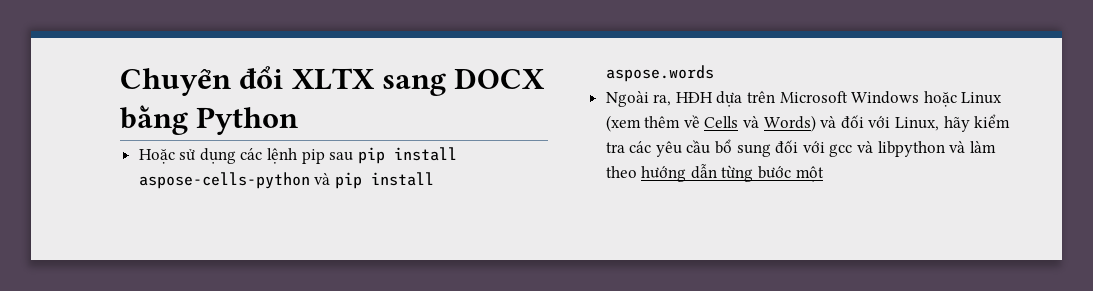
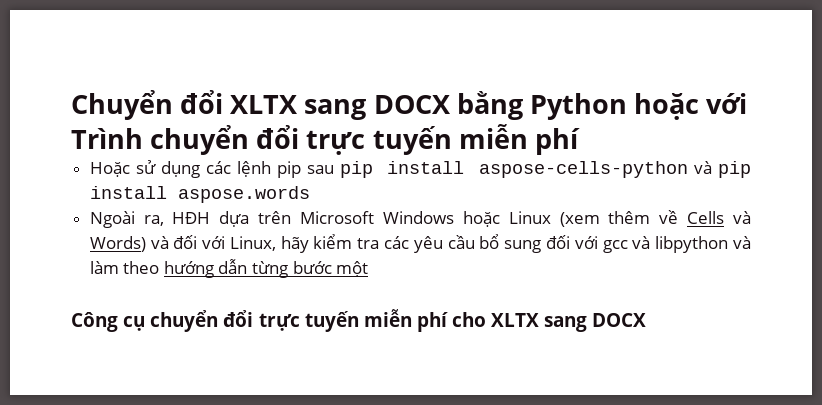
- Chuyển đổi XLTX sang DOCX bằng Python
+ Chuyển đổi XLTX sang DOCX bằng Python hoặc với Trình chuyển đổi trực tuyến miễn phí
+ Công cụ chuyển đổi trực tuyến miễn phí cho XLTX sang DOCX

